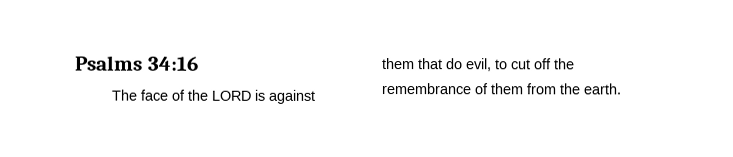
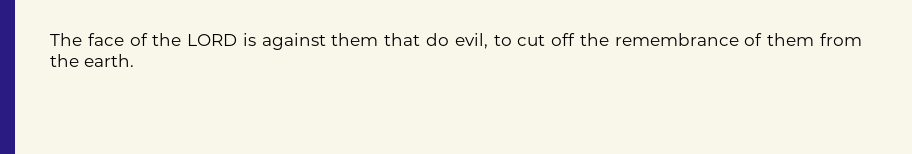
- Psalms 34:16

